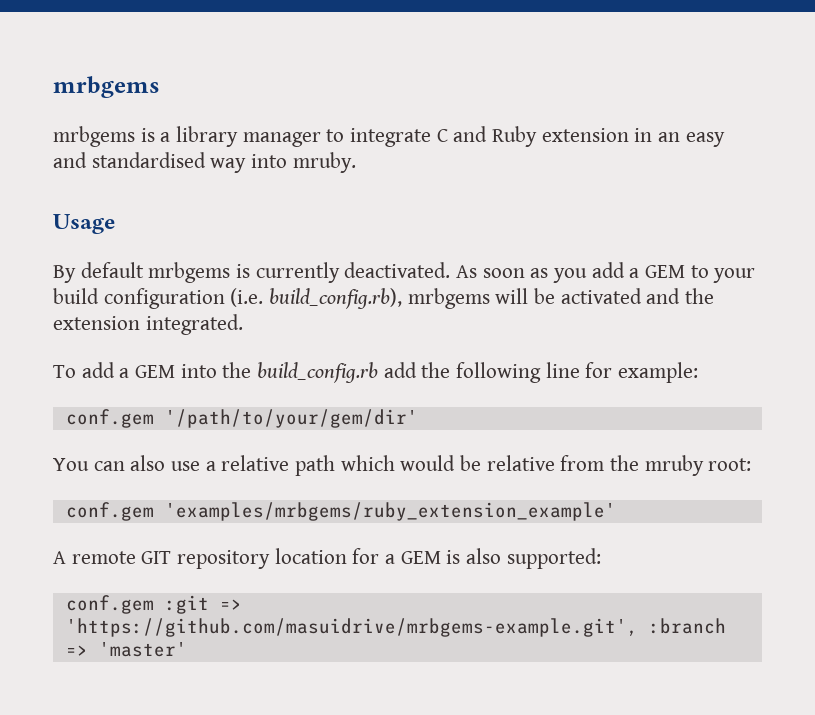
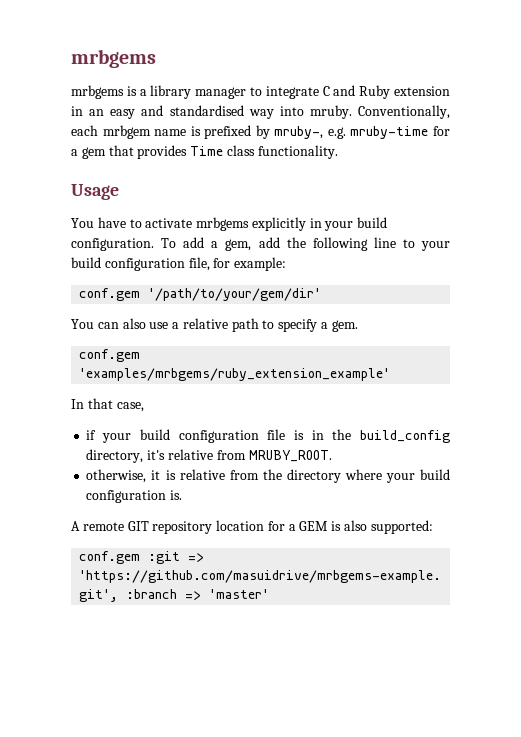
- mrbgems is a library manager to integrate C and Ruby extension in an easy and standardised way into mruby.
+ mrbgems is a library manager to integrate C and Ruby extension in an easy and standardised way into mruby. Conventionally, each mrbgem name is prefixed by mruby-, e.g. mruby-time for a gem that provides Time class functionality.
  Usage
- By default mrbgems is currently deactivated. As soon as you add a GEM to your build configuration (i.e. build_config.rb), mrbgems will be activated and the extension integrated.
- To add a GEM into the build_config.rb add the following line for example:
+ You have to activate mrbgems explicitly in your build configuration. To add a gem, add the following line to your build configuration file, for example:
- You can also use a relative path which would be relative from the mruby root:
+ You can also use a relative path to specify a gem.
  conf.gem 'examples/mrbgems/ruby_extension_example'
+ In that case,
+ if your build configuration file is in the build_config directory, it's relative from MRUBY_ROOT.
+ otherwise, it is relative from the directory where your build configuration is.

